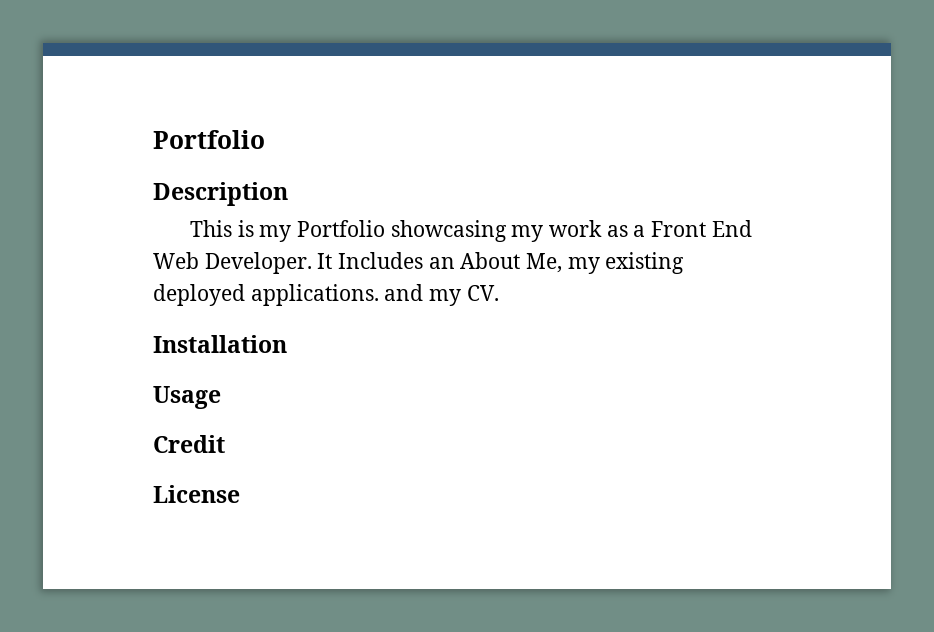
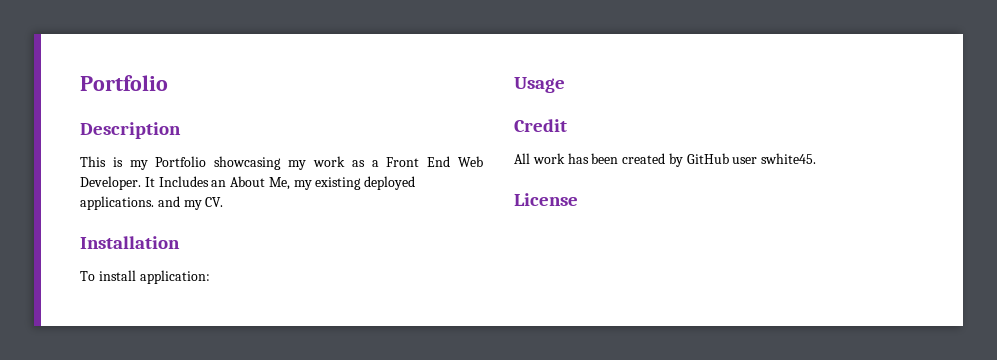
+ To install application:
+ All work has been created by GitHub user swhite45.

